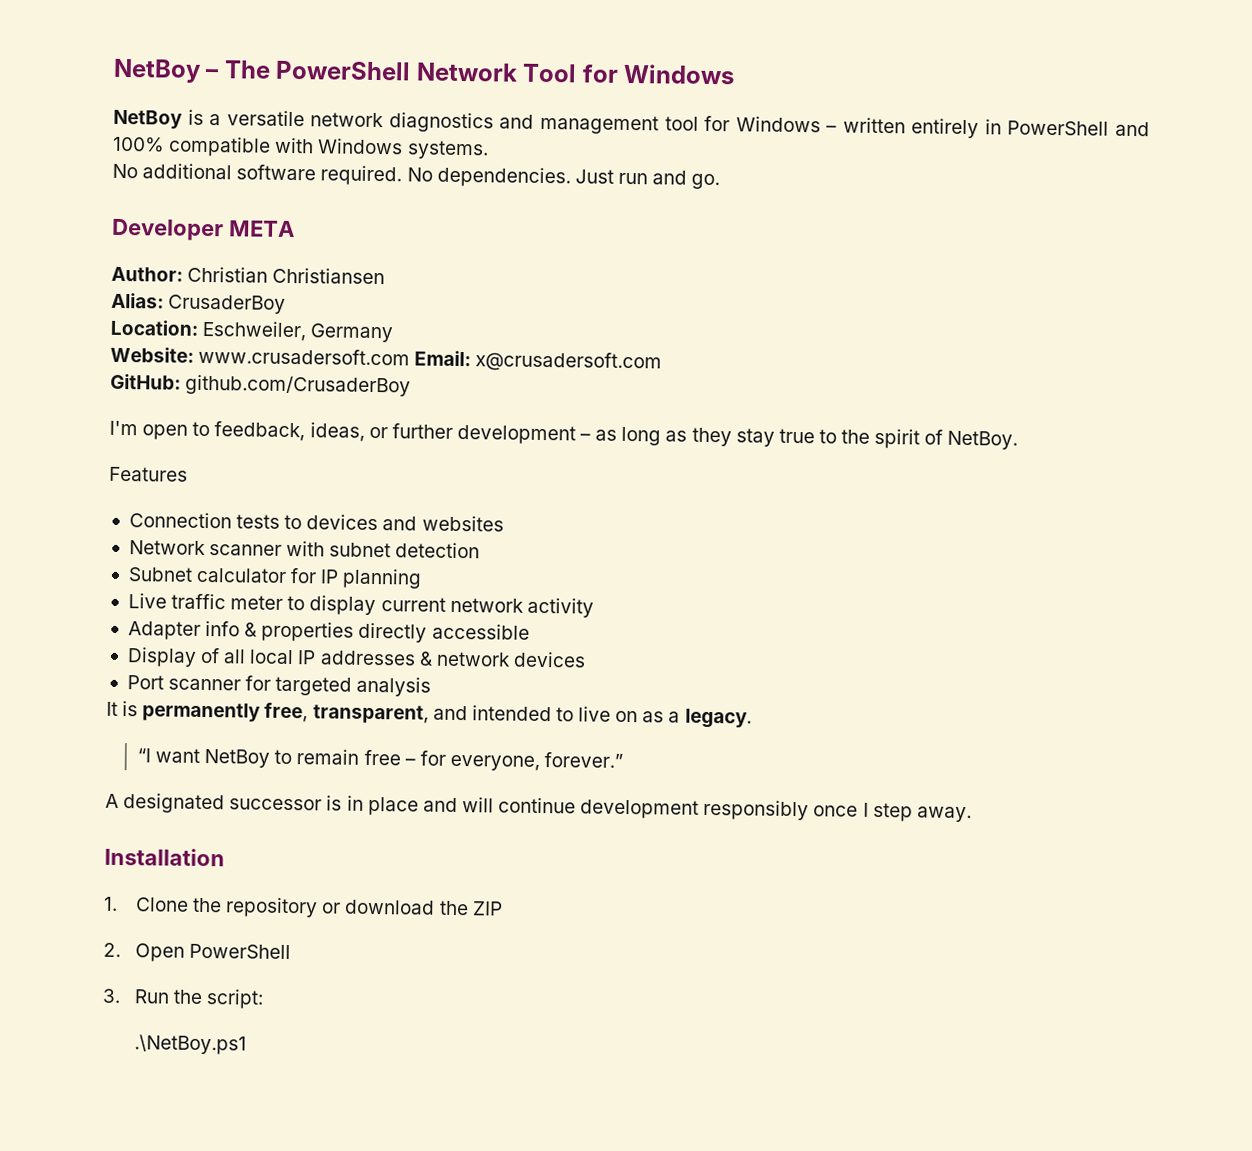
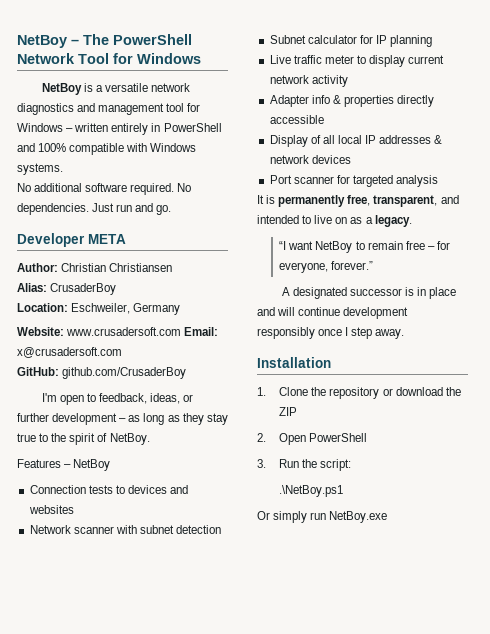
- Features
+ Features – NetBoy
+ Or simply run NetBoy.exe

